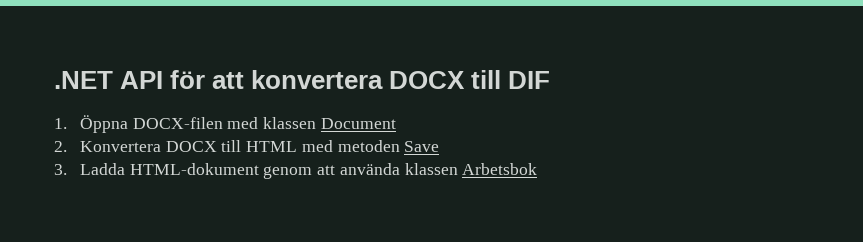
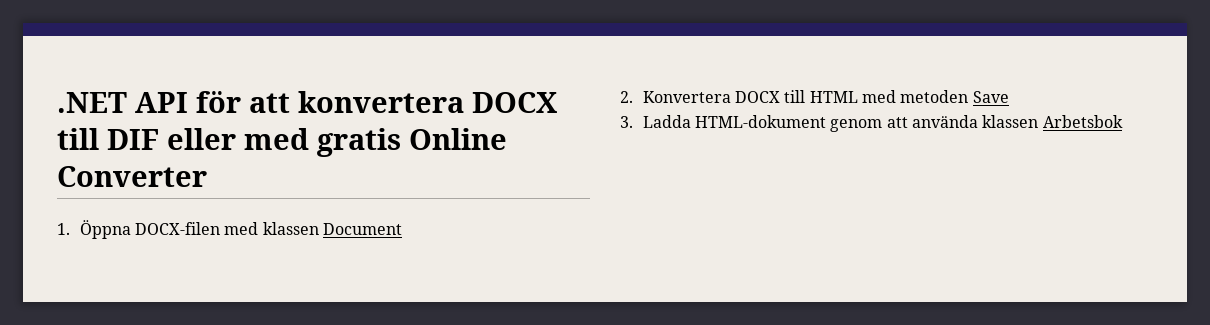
- .NET API för att konvertera DOCX till DIF
+ .NET API för att konvertera DOCX till DIF eller med gratis Online Converter

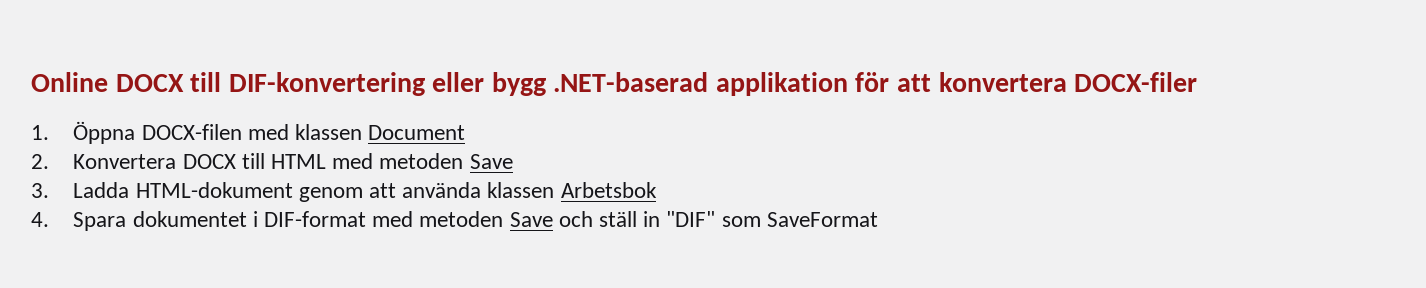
- .NET API för att konvertera DOCX till DIF eller med gratis Online Converter
+ Online DOCX till DIF-konvertering eller bygg .NET-baserad applikation för att konvertera DOCX-filer
+ 4. Spara dokumentet i DIF-format med metoden Save och ställ in "DIF" som SaveFormat

